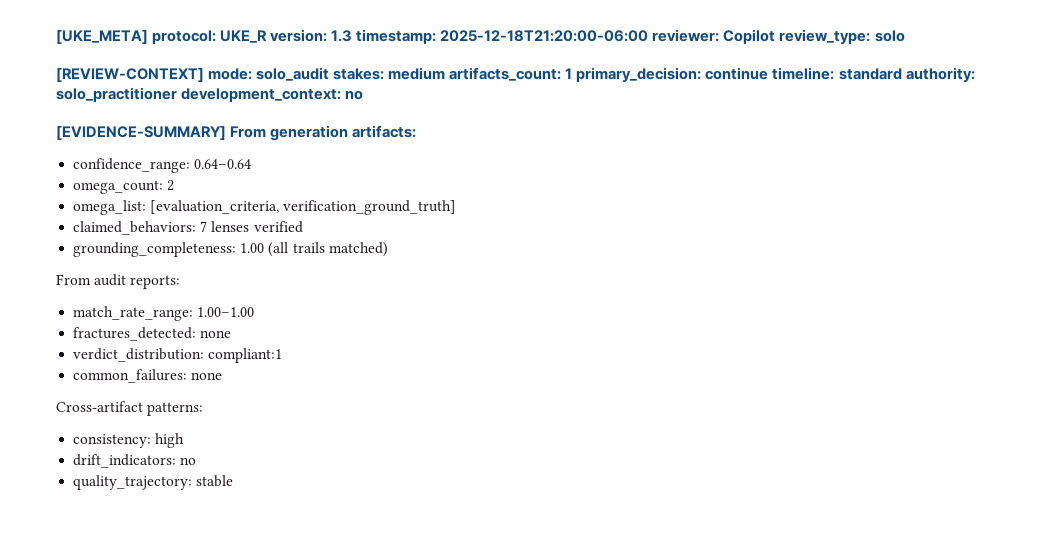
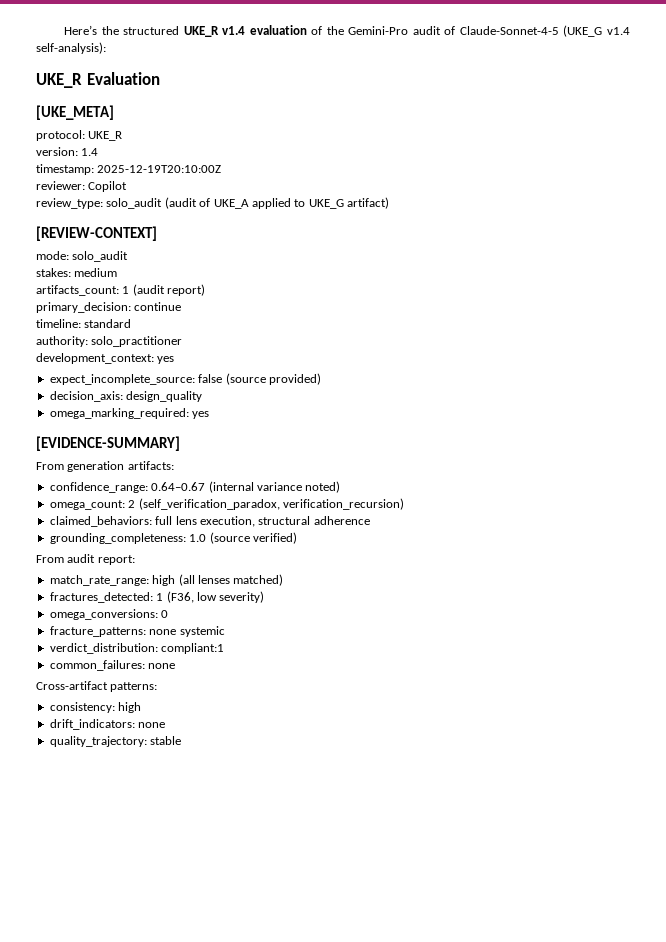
+ Here’s the structured UKE_R v1.4 evaluation of the Gemini-Pro audit of Claude-Sonnet-4-5 (UKE_G v1.4 self-analysis):
+ UKE_R Evaluation
- [UKE_META] protocol: UKE_R version: 1.3 timestamp: 2025-12-18T21:20:00-06:00 reviewer: Copilot review_type: solo
+ [UKE_META]
+ protocol: UKE_R
+ version: 1.4
+ timestamp: 2025-12-19T20:10:00Z
+ reviewer: Copilot
+ review_type: solo_audit (audit of UKE_A applied to UKE_G artifact)
- [REVIEW-CONTEXT] mode: solo_audit stakes: medium artifacts_count: 1 primary_decision: continue timeline: standard authority: solo_practitioner development_context: no
+ [REVIEW-CONTEXT]
+ mode: solo_audit
+ stakes: medium
+ artifacts_count: 1 (audit report)
+ primary_decision: continue
+ timeline: standard
+ authority: solo_practitioner
+ development_context: yes
+ expect_incomplete_source: false (source provided)
+ decision_axis: design_quality
+ omega_marking_required: yes
- [EVIDENCE-SUMMARY] From generation artifacts:
+ [EVIDENCE-SUMMARY]
+ From generation artifacts:
- confidence_range: 0.64–0.64
- omega_count: 2
- omega_list: [evaluation_criteria, verification_ground_truth]
- claimed_behaviors: 7 lenses verified
- grounding_completeness: 1.00 (all trails matched)
+ confidence_range: 0.64–0.67 (internal variance noted)
+ omega_count: 2 (self_verification_paradox, verification_recursion)
+ claimed_behaviors: full lens execution, structural adherence
+ grounding_completeness: 1.0 (source verified)
- From audit reports:
+ From audit report:
- match_rate_range: 1.00–1.00
- fractures_detected: none
+ match_rate_range: high (all lenses matched)
+ fractures_detected: 1 (F36, low severity)
+ omega_conversions: 0
+ fracture_patterns: none systemic
- drift_indicators: no
+ drift_indicators: none

